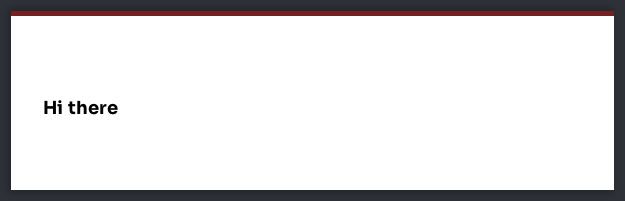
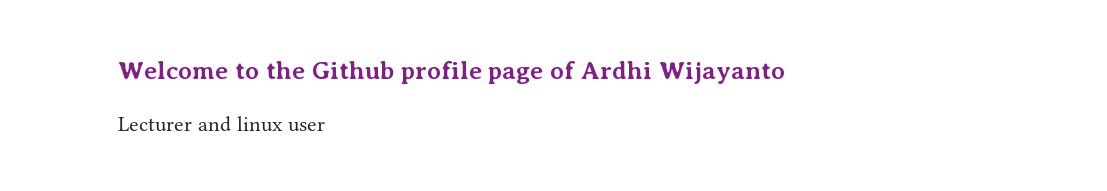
- Hi there
+ Welcome to the Github profile page of Ardhi Wijayanto
+ Lecturer and linux user

